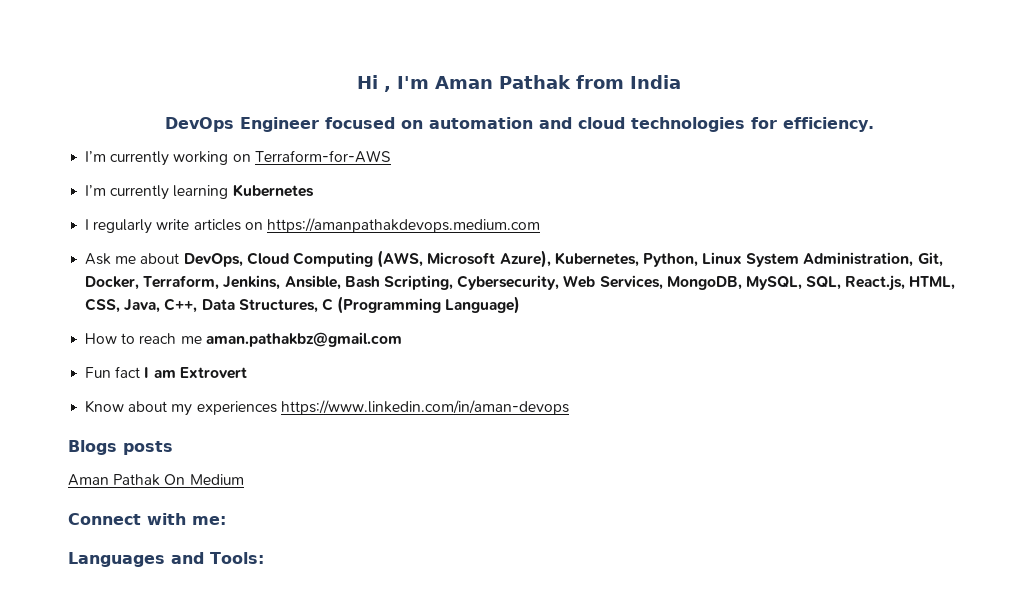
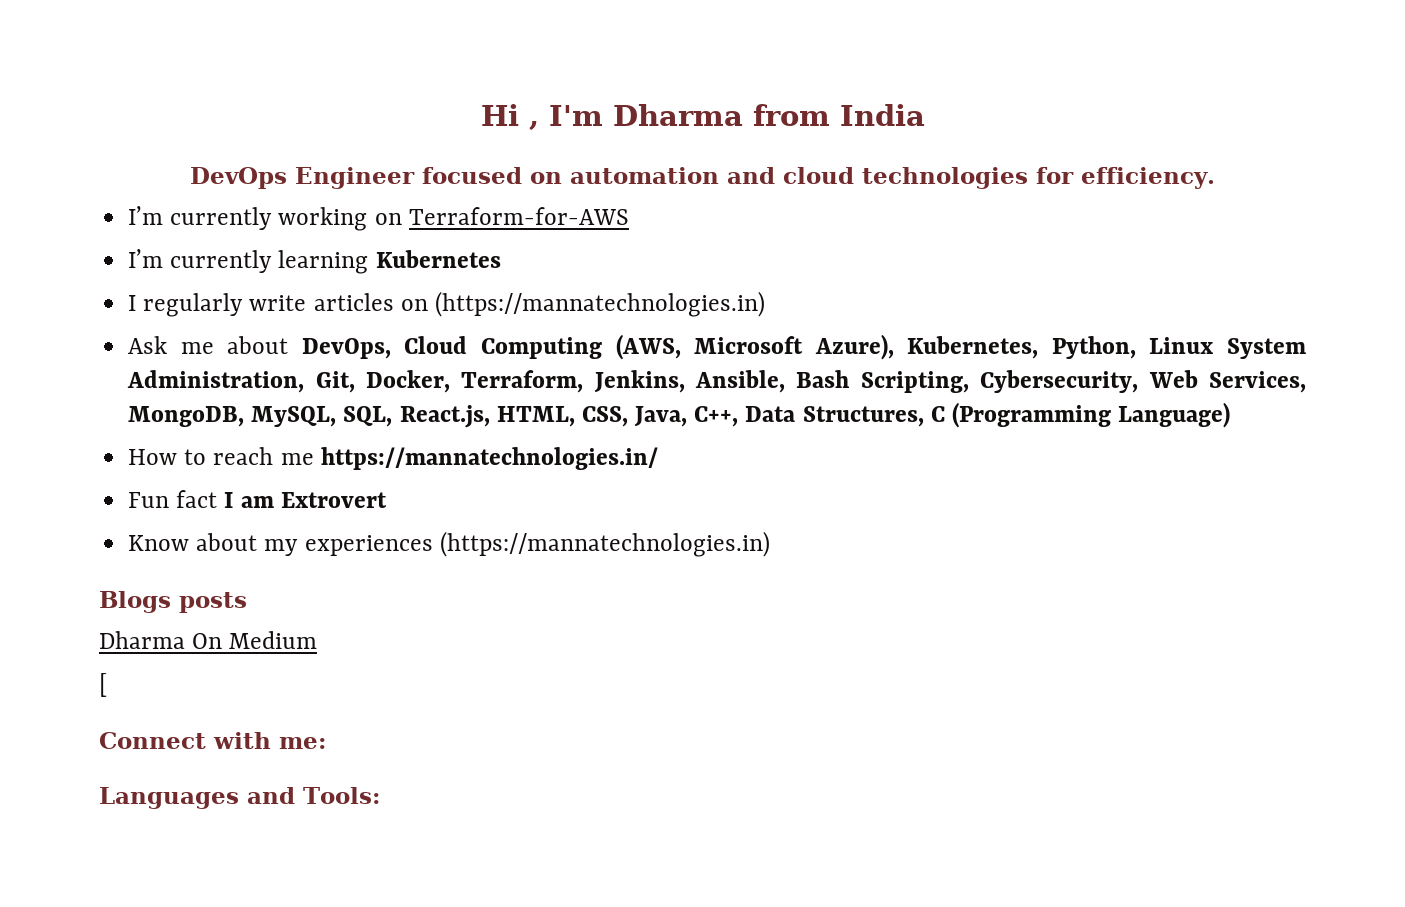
- Hi , I'm Aman Pathak from India
+ Hi , I'm Dharma from India
- I regularly write articles on https://amanpathakdevops.medium.com
+ I regularly write articles on (https://mannatechnologies.in)
- How to reach me aman.pathakbz@gmail.com
+ How to reach me https://mannatechnologies.in/
- Know about my experiences https://www.linkedin.com/in/aman-devops
+ Know about my experiences (https://mannatechnologies.in)
- Aman Pathak On Medium
+ Dharma On Medium
+ [

